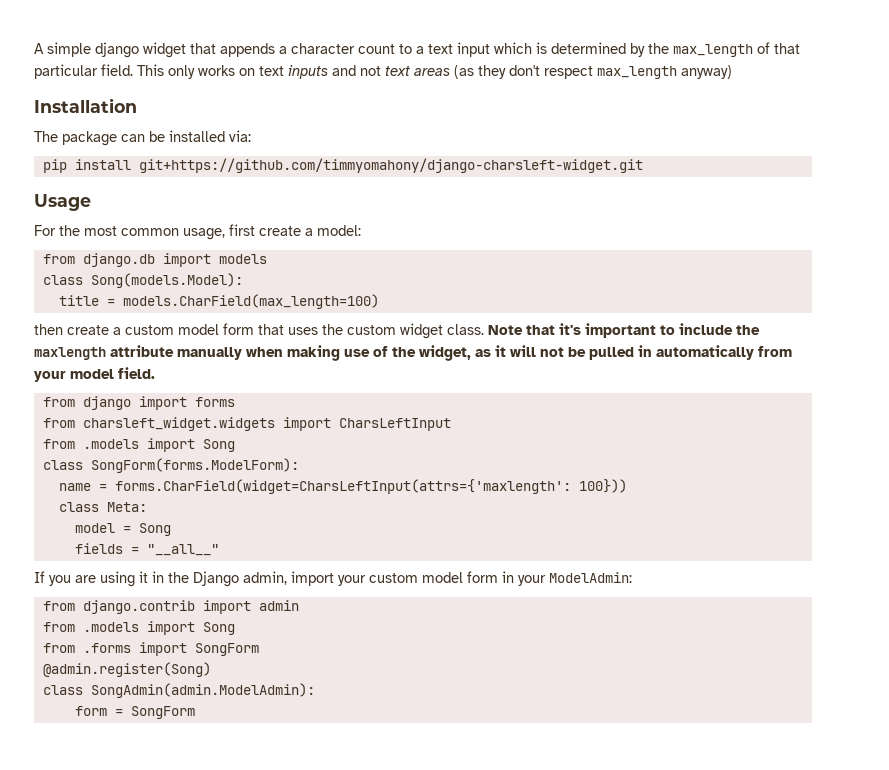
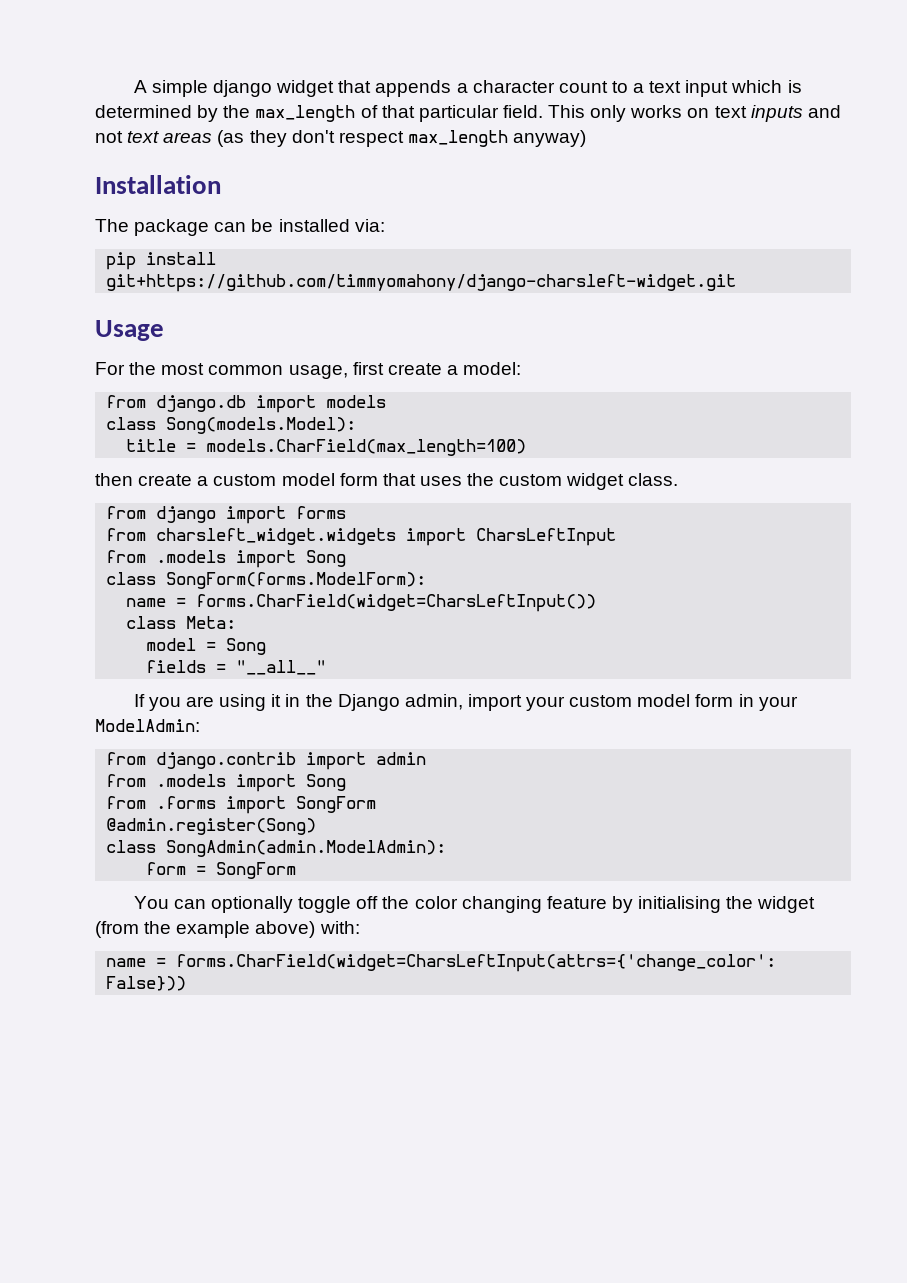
- Note that it's important to include the maxlength attribute manually when making use of the widget, as it will not be pulled in automatically from your model field.
- name = forms.CharField(widget=CharsLeftInput(attrs={'maxlength': 100}))
+ name = forms.CharField(widget=CharsLeftInput())
+ You can optionally toggle off the color changing feature by initialising the widget (from the example above) with:
+ name = forms.CharField(widget=CharsLeftInput(attrs={'change_color': False}))

